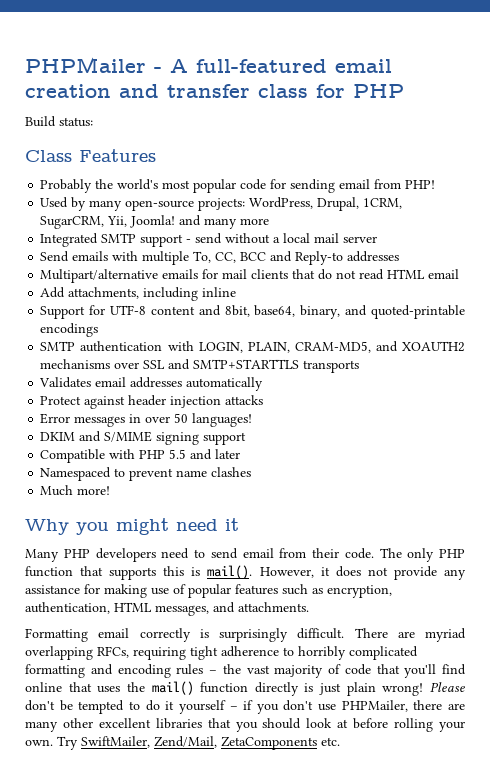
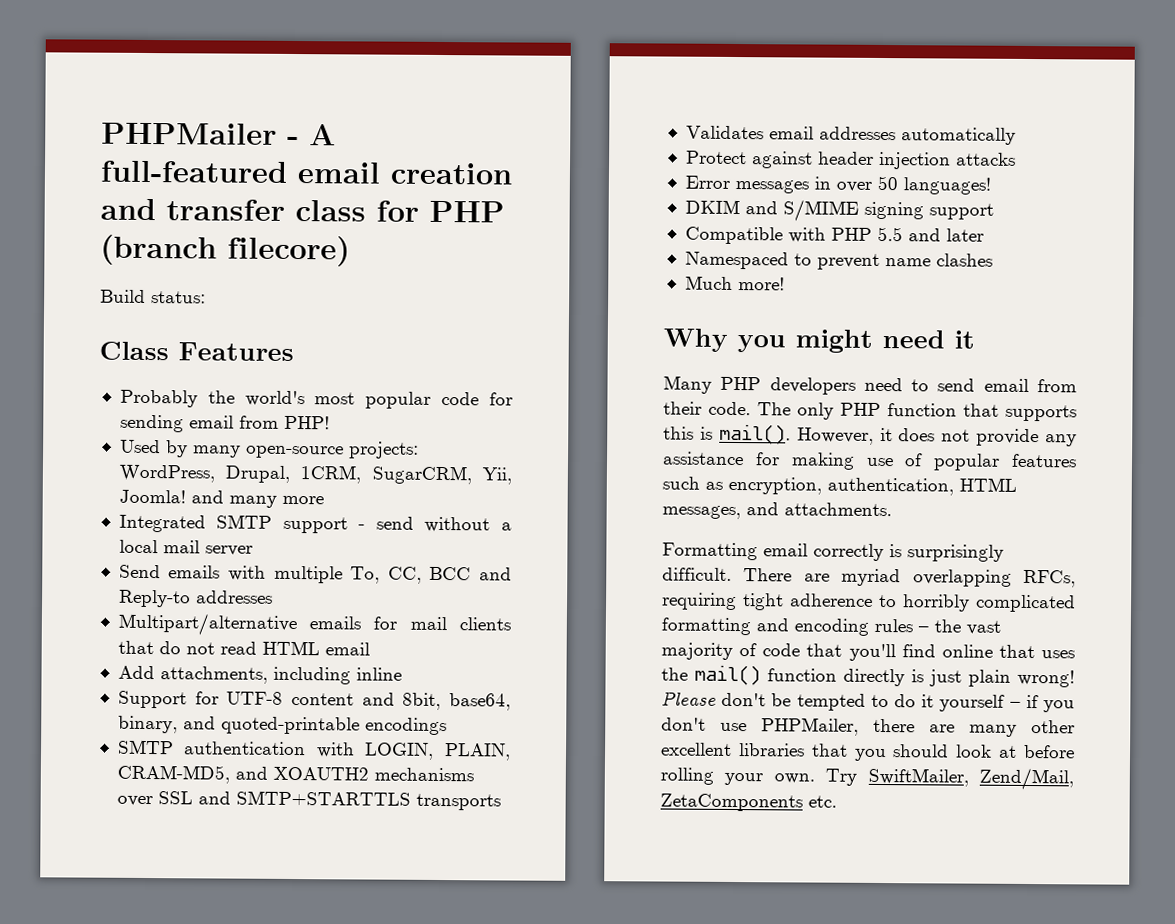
- PHPMailer - A full-featured email creation and transfer class for PHP
+ PHPMailer - A full-featured email creation and transfer class for PHP (branch filecore)

